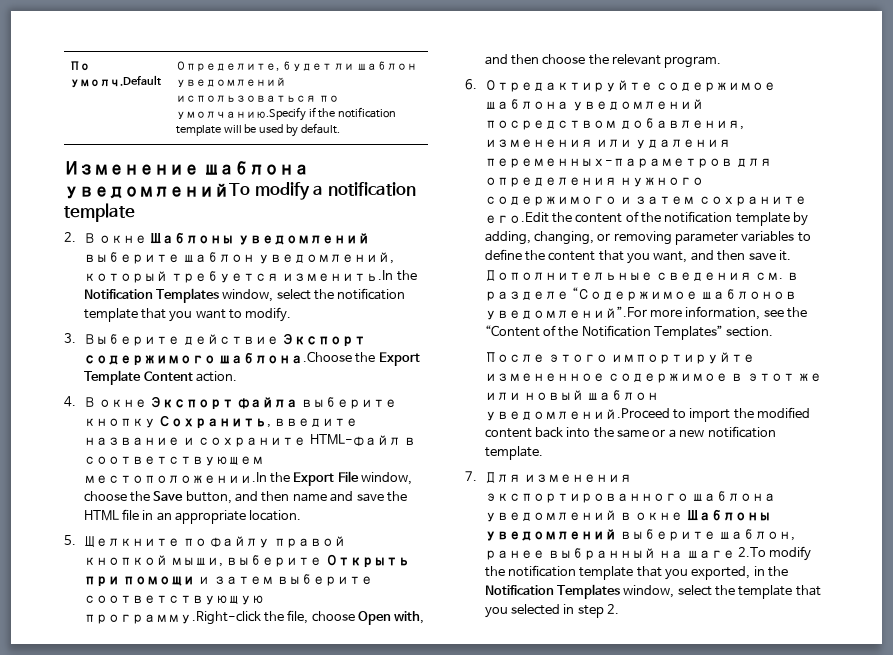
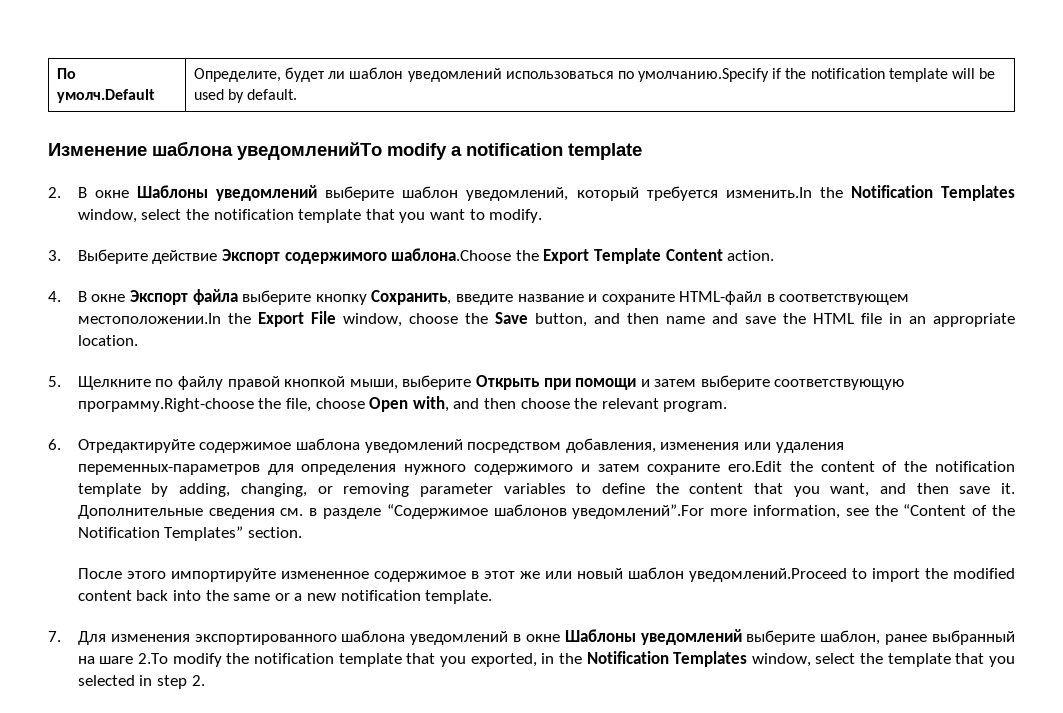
- 5. Щелкните по файлу правой кнопкой мыши, выберите Открыть при помощи и затем выберите соответствующую программу.Right-click the file, choose Open with, and then choose the relevant program.
+ 5. Щелкните по файлу правой кнопкой мыши, выберите Открыть при помощи и затем выберите соответствующую программу.Right-choose the file, choose Open with, and then choose the relevant program.

